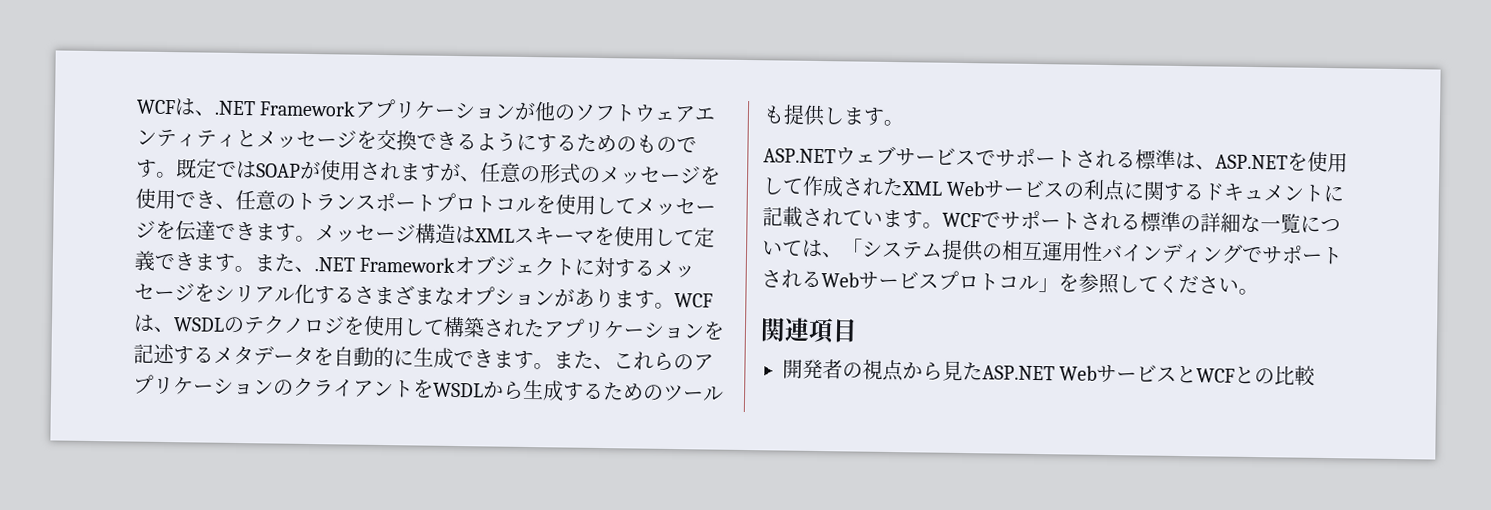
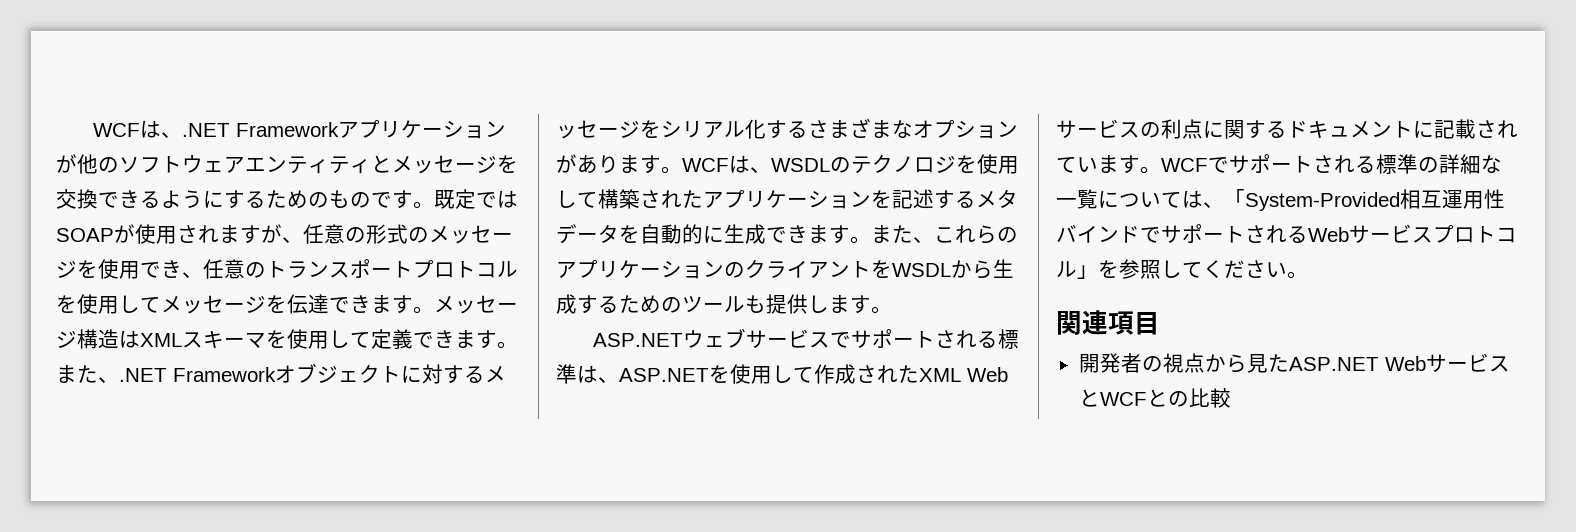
- WCFでサポートされる標準の詳細な一覧については、「システム提供の相互運用性バインディングでサポートされるWebサービスプロトコル」を参照してください。
+ WCFでサポートされる標準の詳細な一覧については、「System-Provided相互運用性バインドでサポートされるWebサービスプロトコル」を参照してください。

